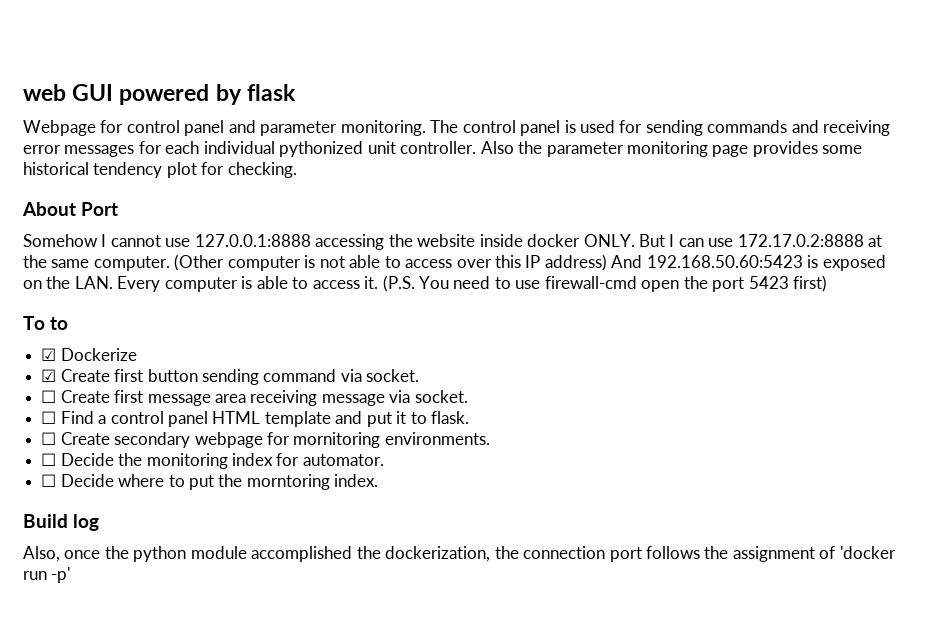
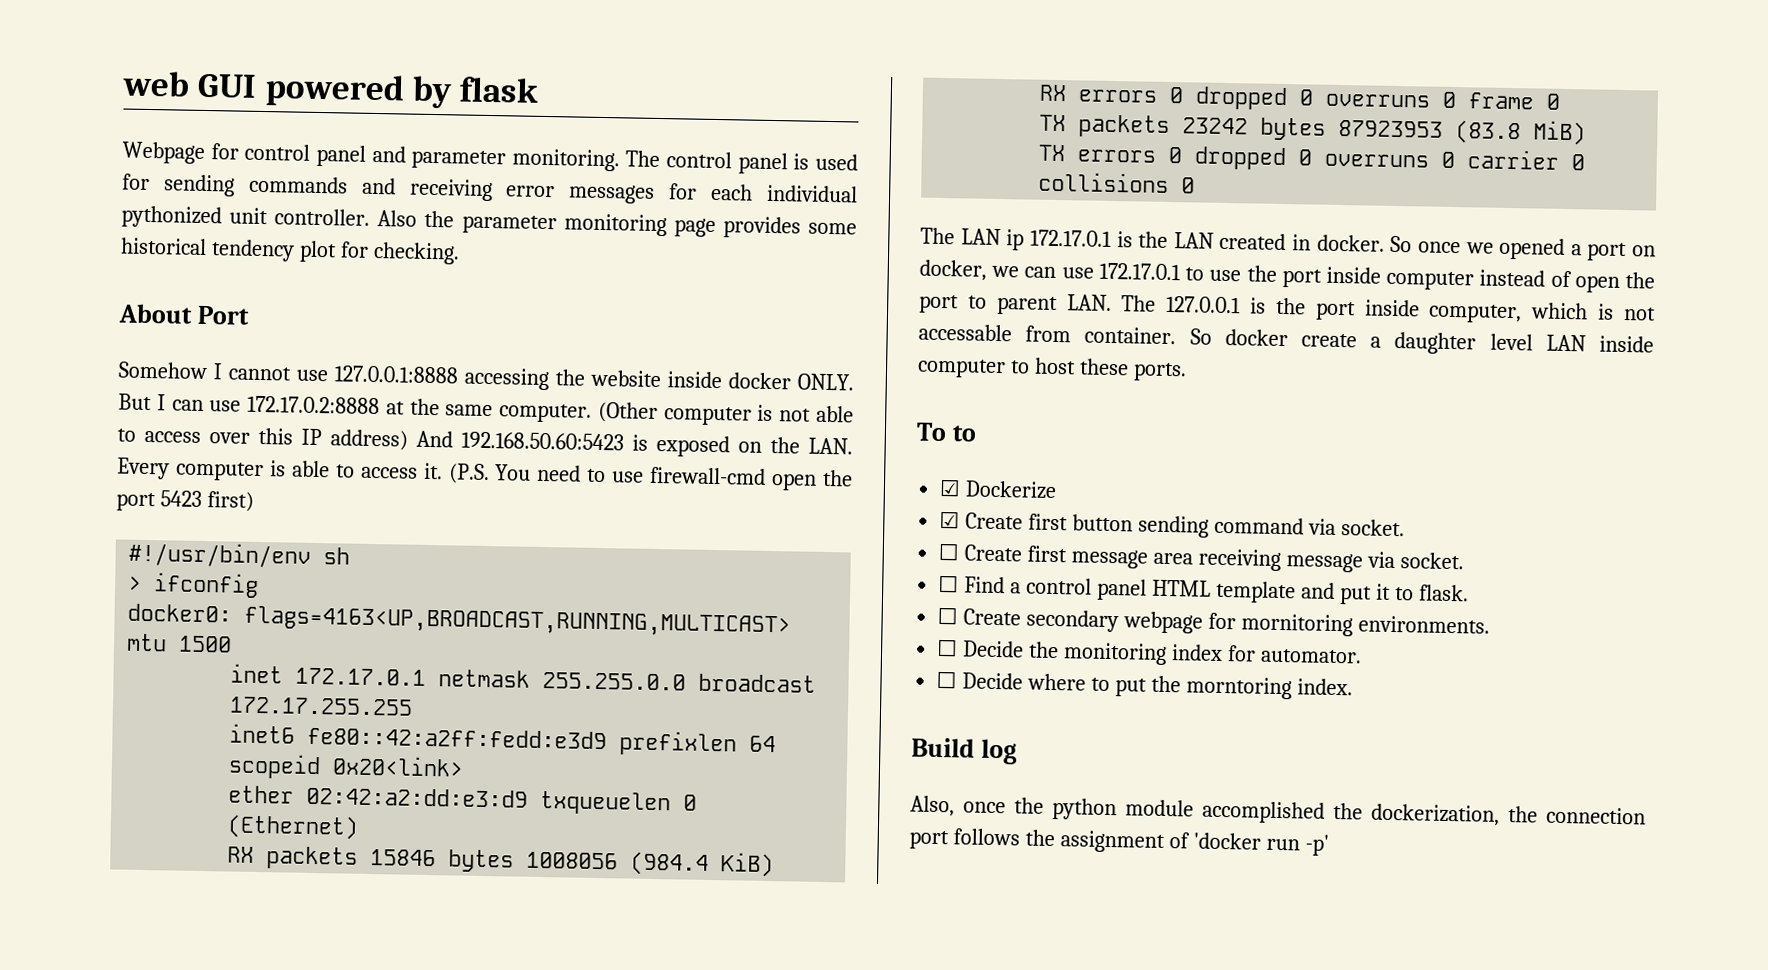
+ #!/usr/bin/env sh
+ > ifconfig
+ docker0: flags=4163<UP,BROADCAST,RUNNING,MULTICAST> mtu 1500
+ inet 172.17.0.1 netmask 255.255.0.0 broadcast 172.17.255.255
+ inet6 fe80::42:a2ff:fedd:e3d9 prefixlen 64 scopeid 0x20<link>
+ ether 02:42:a2:dd:e3:d9 txqueuelen 0 (Ethernet)
+ RX packets 15846 bytes 1008056 (984.4 KiB)
+ RX errors 0 dropped 0 overruns 0 frame 0
+ TX packets 23242 bytes 87923953 (83.8 MiB)
+ TX errors 0 dropped 0 overruns 0 carrier 0 collisions 0
+ The LAN ip 172.17.0.1 is the LAN created in docker. So once we opened a port on docker, we can use 172.17.0.1 to use the port inside computer instead of open the port to parent LAN. The 127.0.0.1 is the port inside computer, which is not accessable from container. So docker create a daughter level LAN inside computer to host these ports.

